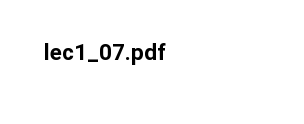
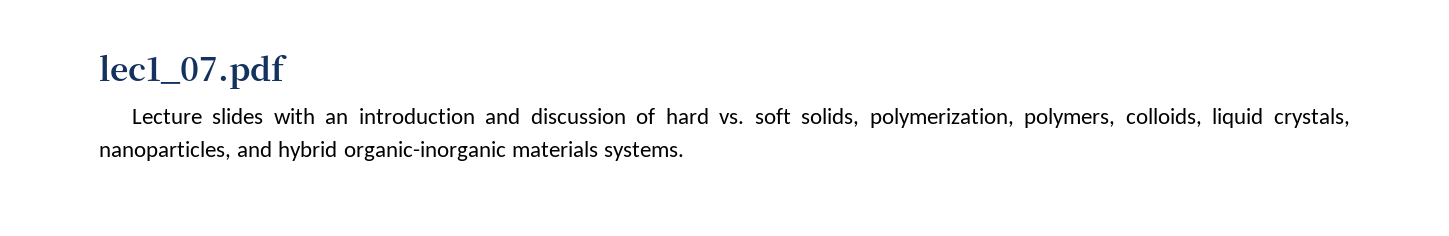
+ Lecture slides with an introduction and discussion of hard vs. soft solids, polymerization, polymers, colloids, liquid crystals, nanoparticles, and hybrid organic-inorganic materials systems.

